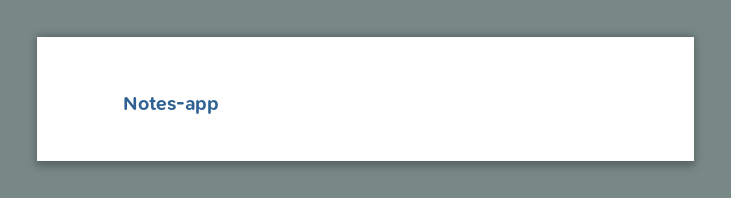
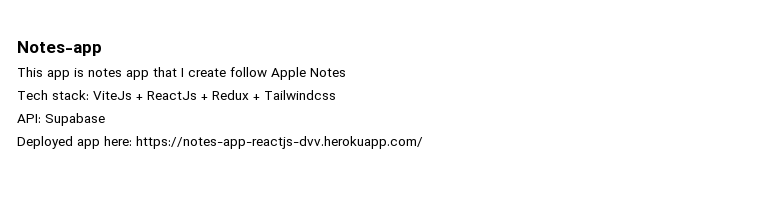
+ This app is notes app that I create follow Apple Notes
+ Tech stack: ViteJs + ReactJs + Redux + Tailwindcss
+ API: Supabase
+ Deployed app here: https://notes-app-reactjs-dvv.herokuapp.com/

